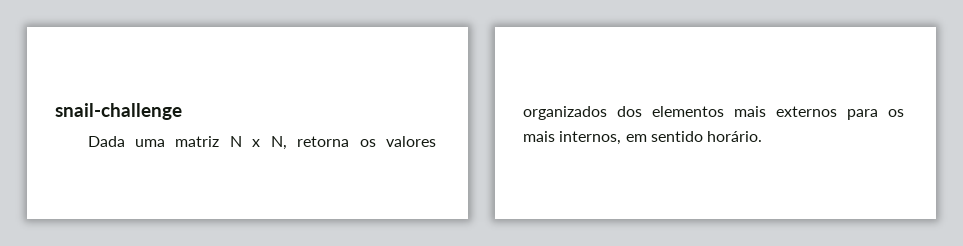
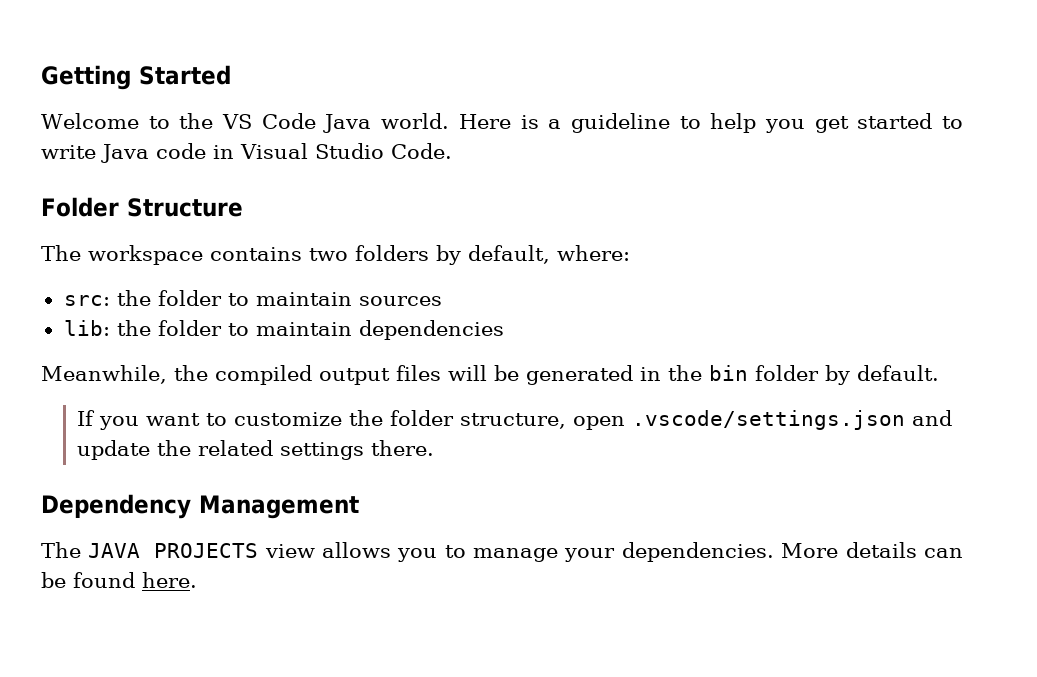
- snail-challenge
- Dada uma matriz N x N, retorna os valores organizados dos elementos mais externos para os mais internos, em sentido horário.
+ Getting Started
+ Welcome to the VS Code Java world. Here is a guideline to help you get started to write Java code in Visual Studio Code.
+ Folder Structure
+ The workspace contains two folders by default, where:
+ src: the folder to maintain sources
+ lib: the folder to maintain dependencies
+ Meanwhile, the compiled output files will be generated in the bin folder by default.
+ If you want to customize the folder structure, open .vscode/settings.json and update the related settings there.
+ Dependency Management
+ The JAVA PROJECTS view allows you to manage your dependencies. More details can be found here.

